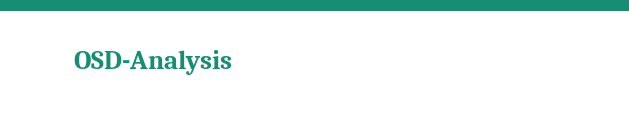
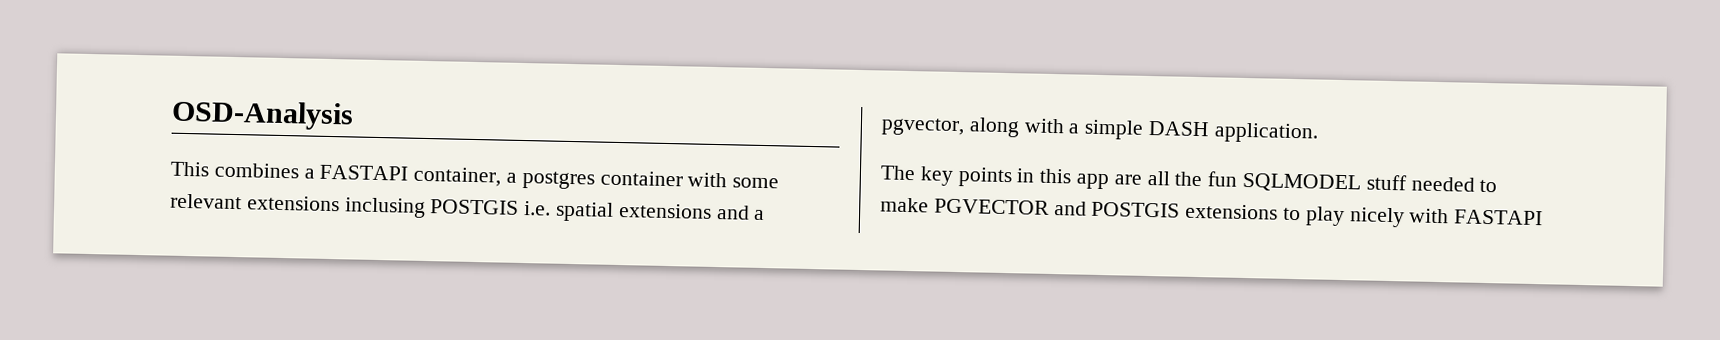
+ This combines a FASTAPI container, a postgres container with some relevant extensions inclusing POSTGIS i.e. spatial extensions and a pgvector, along with a simple DASH application.
+ The key points in this app are all the fun SQLMODEL stuff needed to make PGVECTOR and POSTGIS extensions to play nicely with FASTAPI

